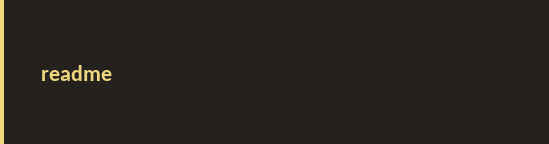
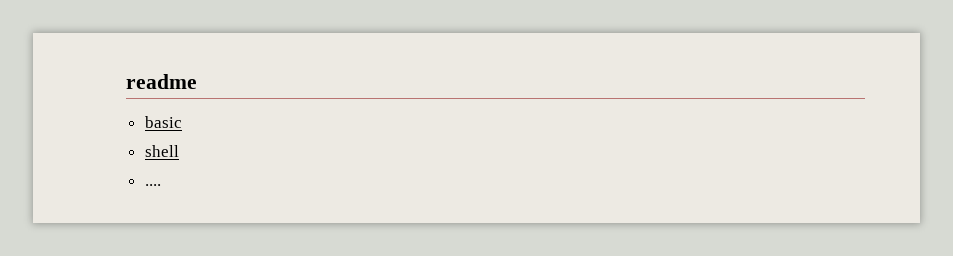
+ basic
+ shell
+ ....

